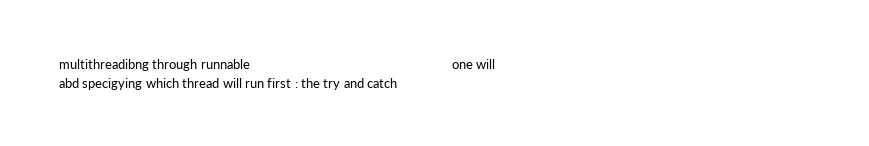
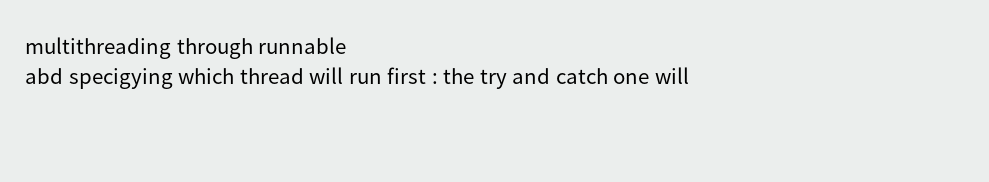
- multithreadibng through runnable
+ multithreading through runnable

